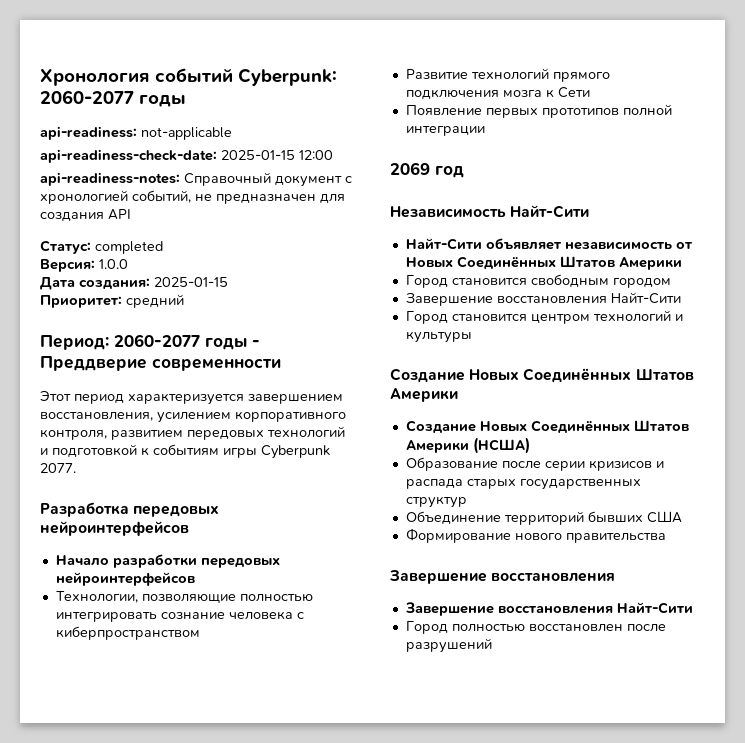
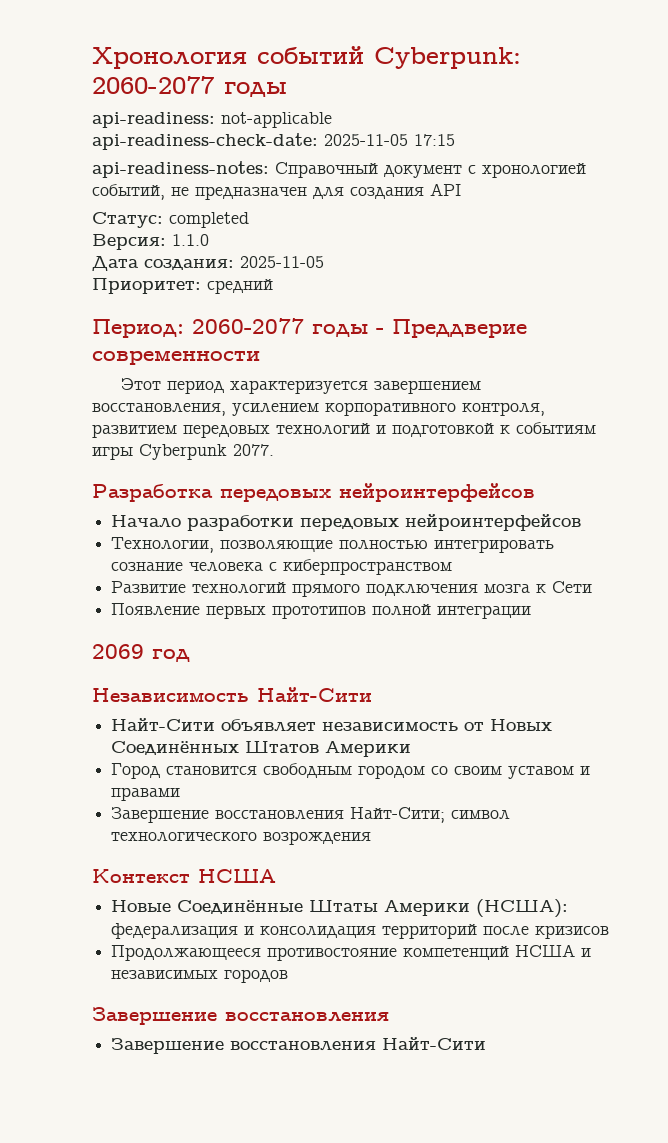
- api-readiness-check-date: 2025-01-15 12:00
+ api-readiness-check-date: 2025-11-05 17:15
- Версия: 1.0.0
+ Версия: 1.1.0
- Дата создания: 2025-01-15
+ Дата создания: 2025-11-05
- Город становится свободным городом
- Завершение восстановления Найт-Сити
- Город становится центром технологий и культуры
- Создание Новых Соединённых Штатов Америки
- Создание Новых Соединённых Штатов Америки (НСША)
- Образование после серии кризисов и распада старых государственных структур
- Объединение территорий бывших США
- Формирование нового правительства
+ Город становится свободным городом со своим уставом и правами
+ Завершение восстановления Найт-Сити; символ технологического возрождения
+ Контекст НСША
+ Новые Соединённые Штаты Америки (НСША): федерализация и консолидация территорий после кризисов
+ Продолжающееся противостояние компетенций НСША и независимых городов
- Город полностью восстановлен после разрушений

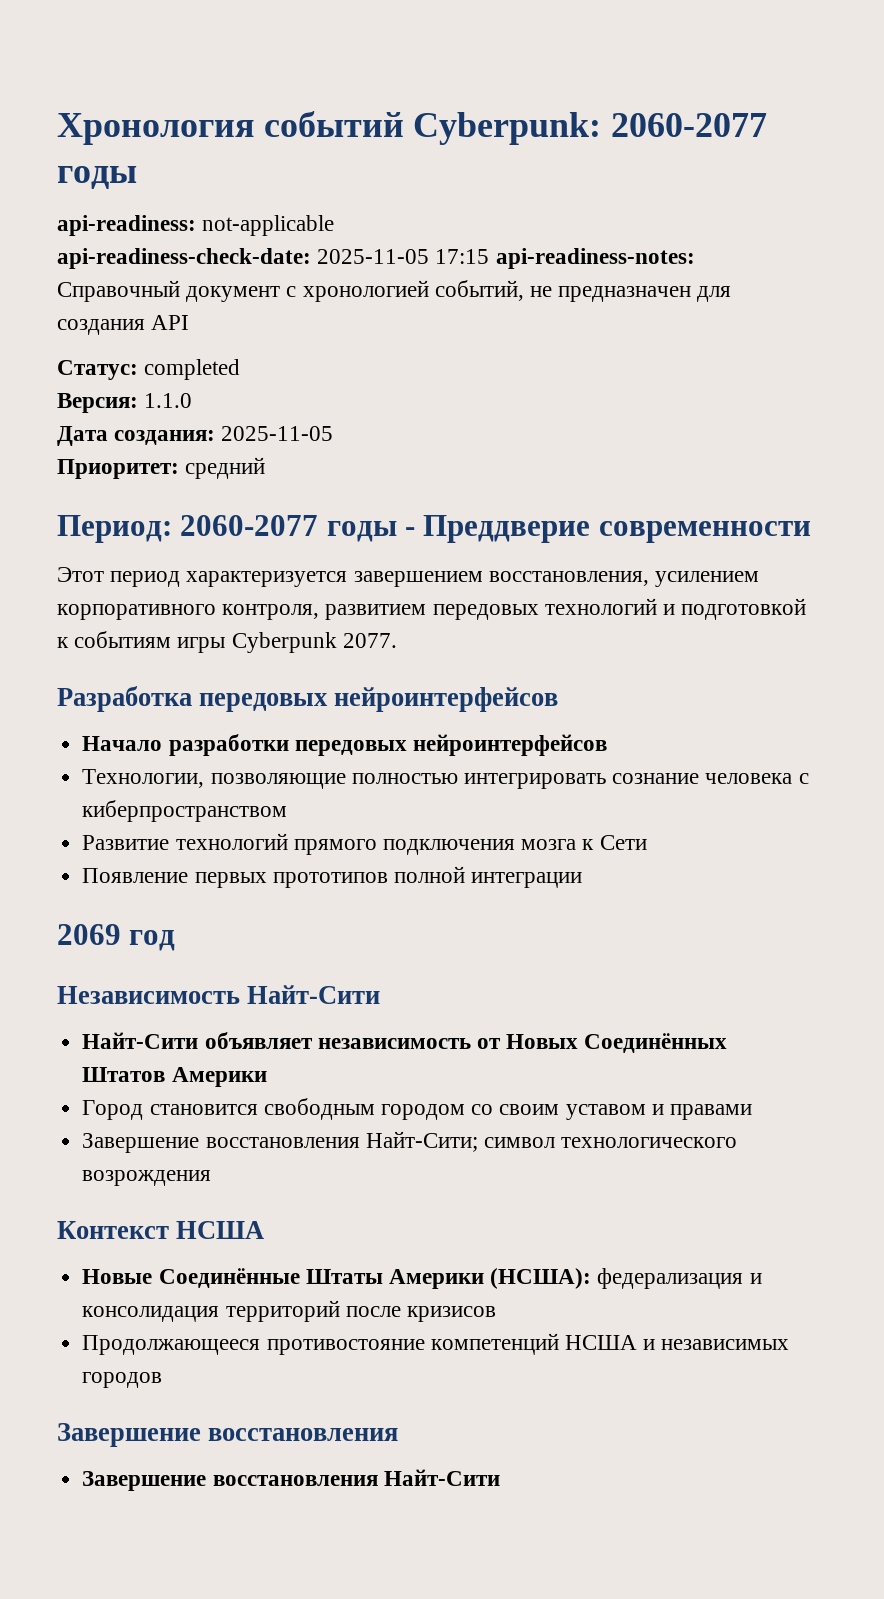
- api-readiness-check-date: 2025-11-05 17:15
- api-readiness-notes: Справочный документ с хронологией событий, не предназначен для создания API
+ api-readiness-check-date: 2025-11-05 17:15 api-readiness-notes: Справочный документ с хронологией событий, не предназначен для создания API

